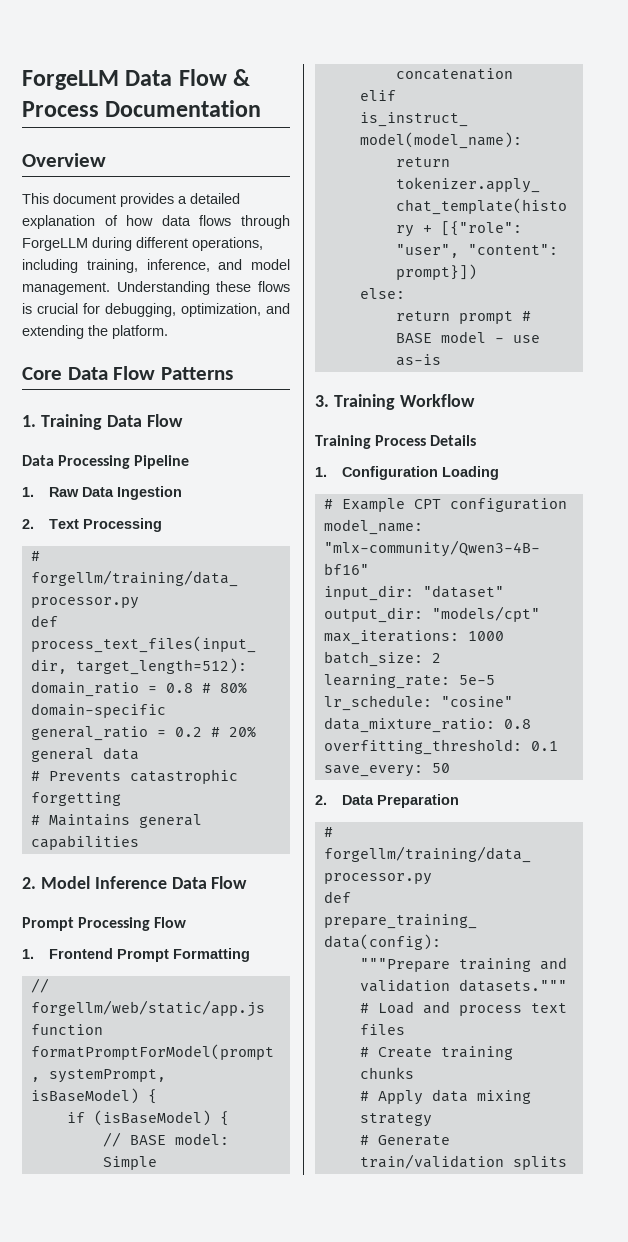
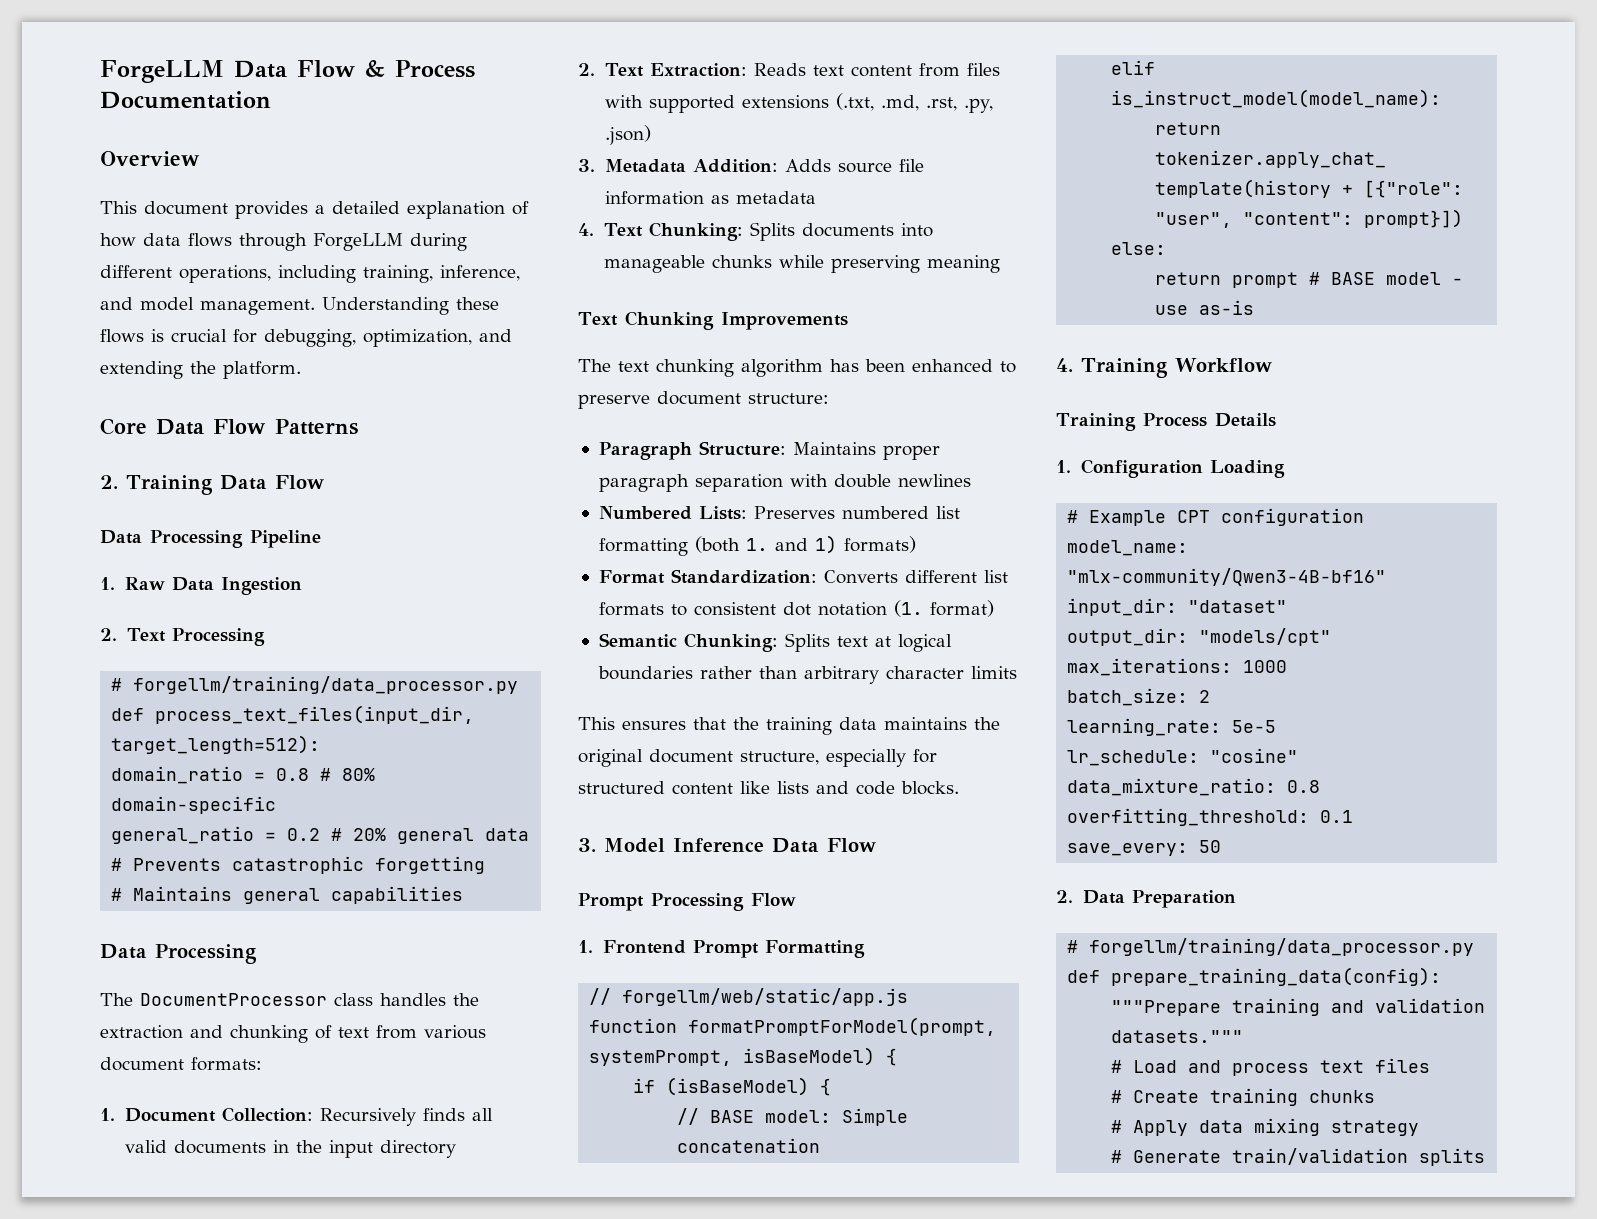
- 1. Training Data Flow
+ 2. Training Data Flow
  # Maintains general capabilities
- 2. Model Inference Data Flow
+ Data Processing
+ The DocumentProcessor class handles the extraction and chunking of text from various document formats:
+ 1. Document Collection: Recursively finds all valid documents in the input directory
+ 2. Text Extraction: Reads text content from files with supported extensions (.txt, .md, .rst, .py, .json)
+ 3. Metadata Addition: Adds source file information as metadata
+ 4. Text Chunking: Splits documents into manageable chunks while preserving meaning
+ Text Chunking Improvements
+ The text chunking algorithm has been enhanced to preserve document structure:
+ Paragraph Structure: Maintains proper paragraph separation with double newlines
+ Numbered Lists: Preserves numbered list formatting (both 1. and 1) formats)
+ Format Standardization: Converts different list formats to consistent dot notation (1. format)
+ Semantic Chunking: Splits text at logical boundaries rather than arbitrary character limits
+ This ensures that the training data maintains the original document structure, especially for structured content like lists and code blocks.
+ 3. Model Inference Data Flow
- 3. Training Workflow
+ 4. Training Workflow

